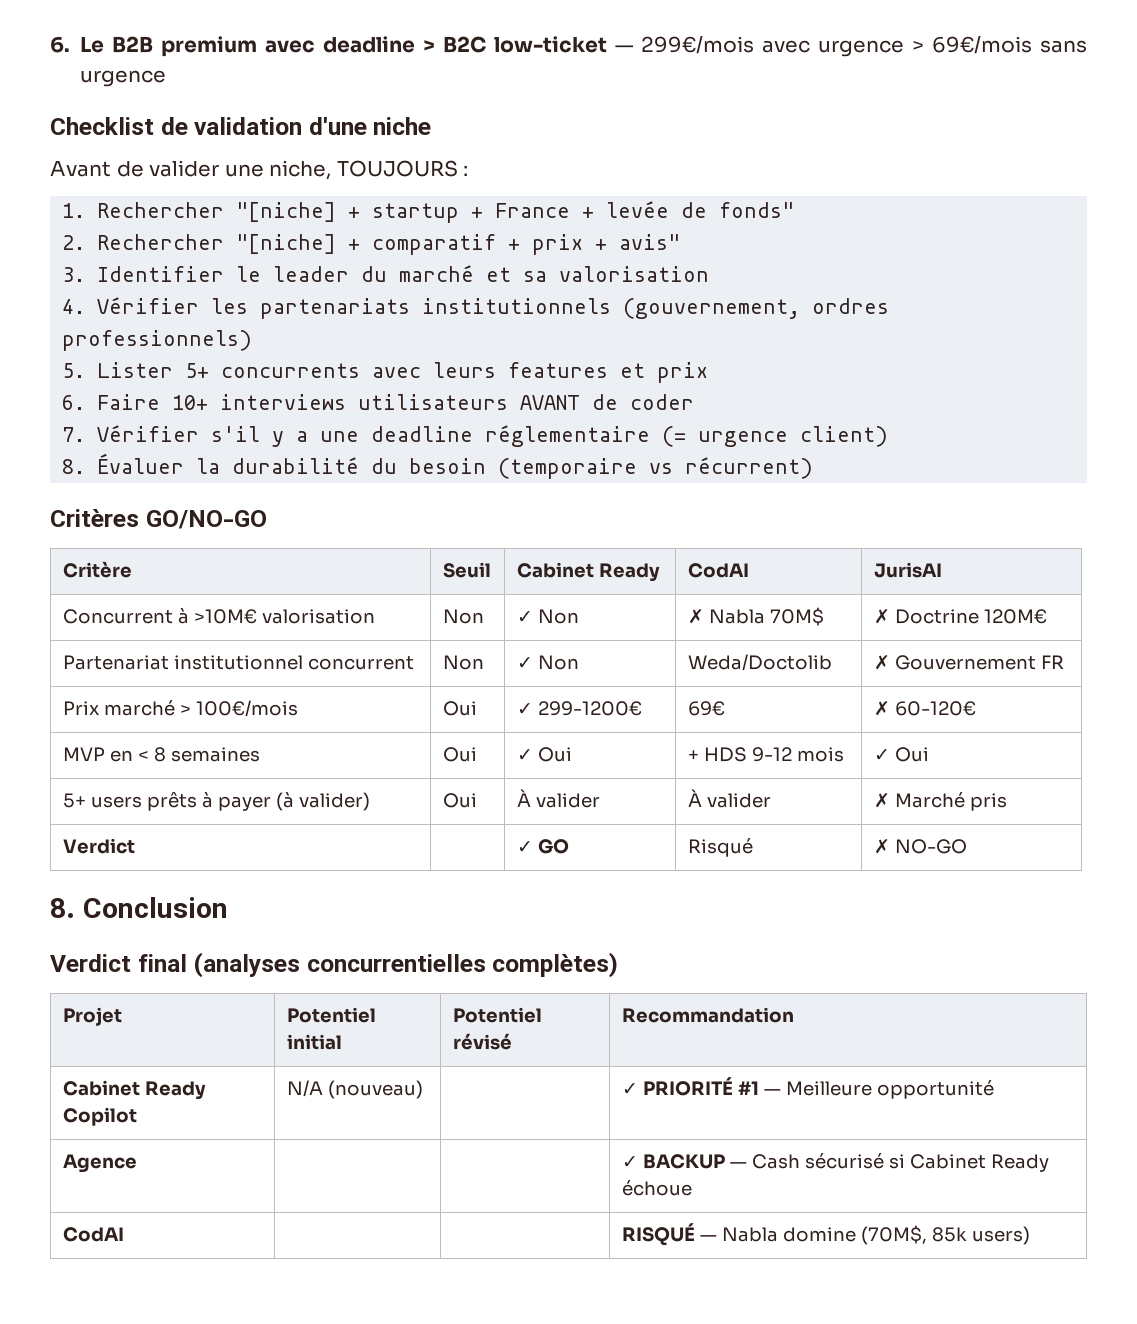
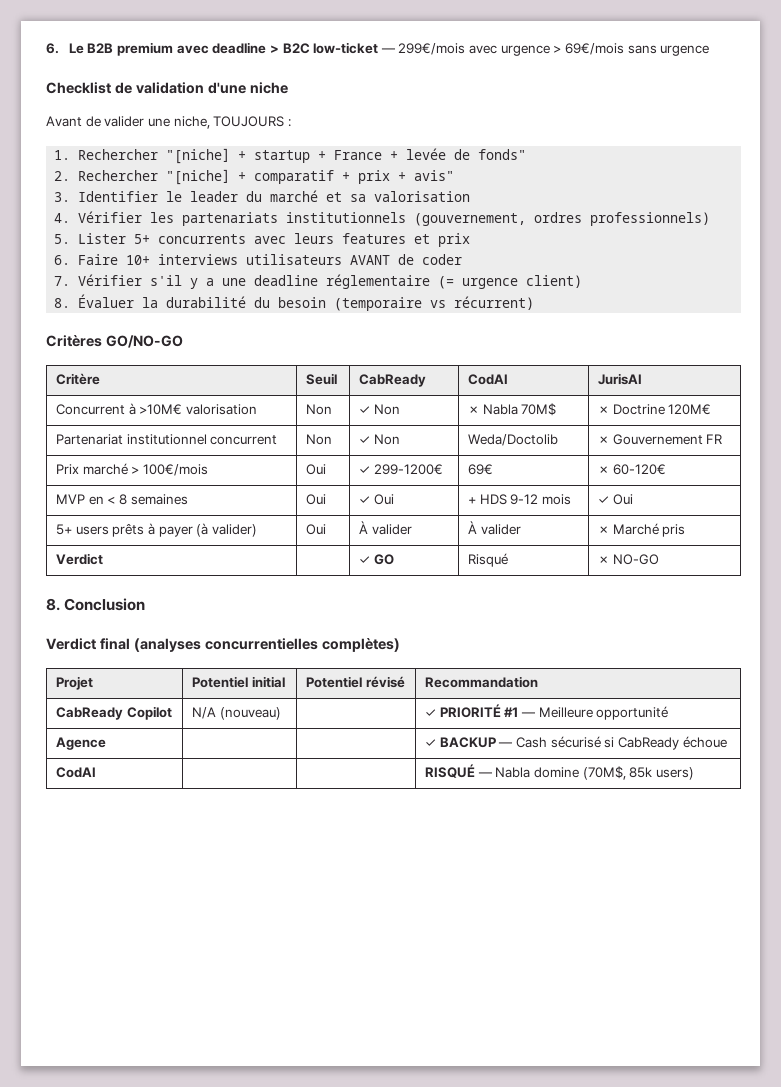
- Critère | Seuil | Cabinet Ready | CodAI | JurisAI
+ Critère | Seuil | CabReady | CodAI | JurisAI
- Cabinet Ready Copilot | N/A (nouveau) | | ✓ PRIORITÉ #1 — Meilleure opportunité
+ CabReady Copilot | N/A (nouveau) | | ✓ PRIORITÉ #1 — Meilleure opportunité
- Agence | | | ✓ BACKUP — Cash sécurisé si Cabinet Ready échoue
+ Agence | | | ✓ BACKUP — Cash sécurisé si CabReady échoue

